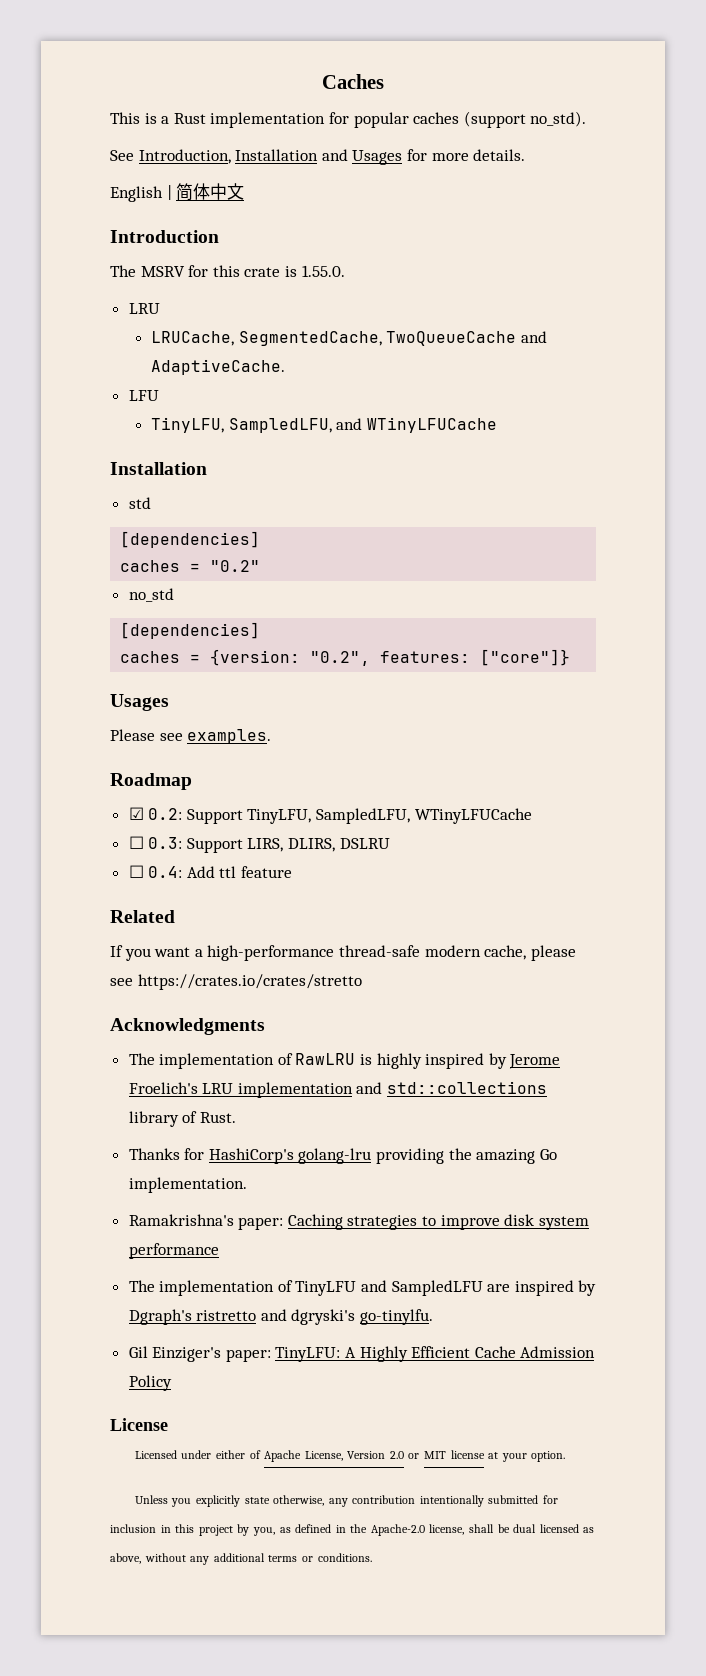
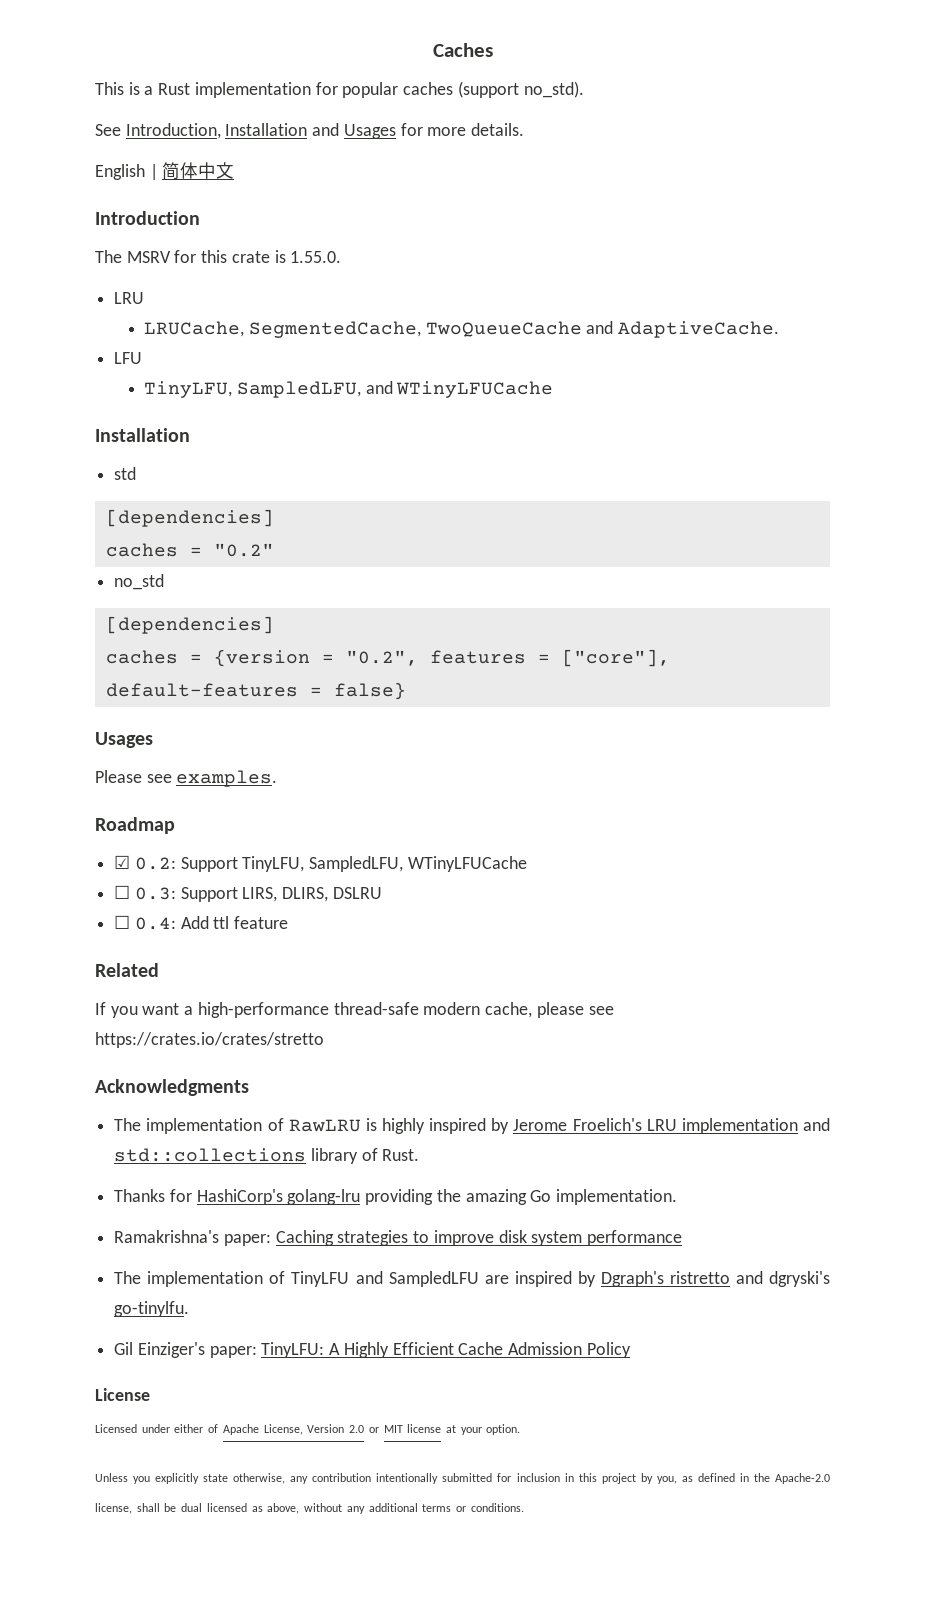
- caches = {version: "0.2", features: ["core"]}
+ caches = {version = "0.2", features = ["core"], default-features = false}

